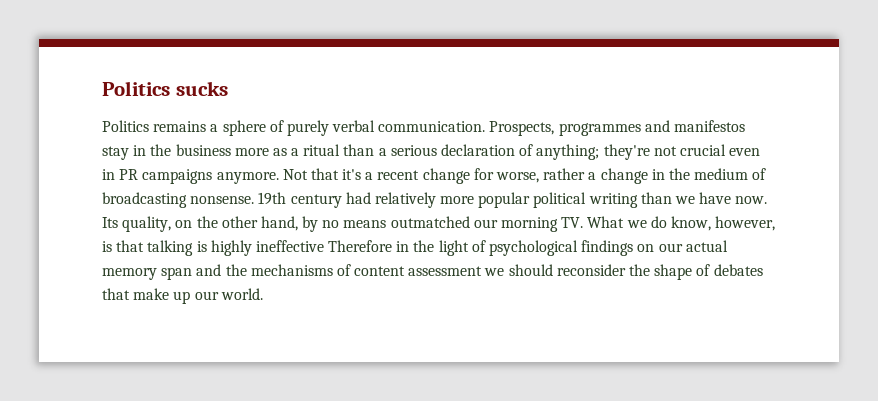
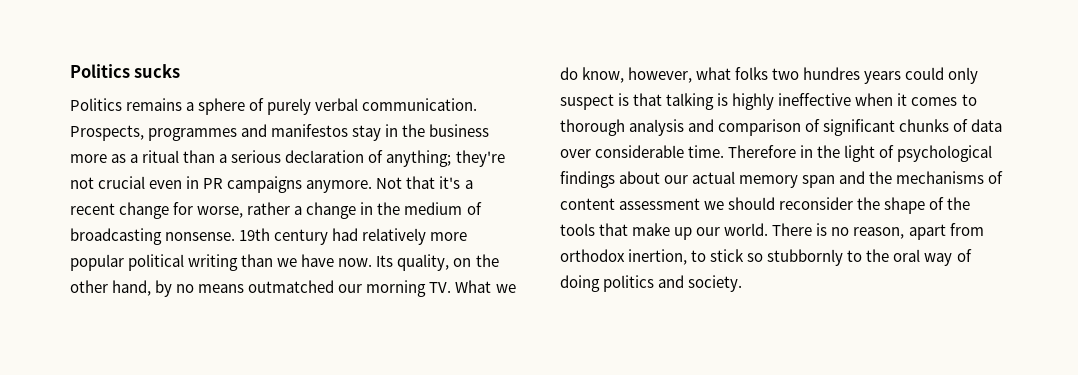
- Its quality, on the other hand, by no means outmatched our morning TV. What we do know, however, is that talking is highly ineffective Therefore in the light of psychological findings on our actual memory span and the mechanisms of content assessment we should reconsider the shape of debates that make up our world.
+ Its quality, on the other hand, by no means outmatched our morning TV. What we do know, however, what folks two hundres years could only suspect is that talking is highly ineffective when it comes to thorough analysis and comparison of significant chunks of data over considerable time. Therefore in the light of psychological findings about our actual memory span and the mechanisms of content assessment we should reconsider the shape of the tools that make up our world.
+ There is no reason, apart from orthodox inertion, to stick so stubbornly to the oral way of doing politics and society.

